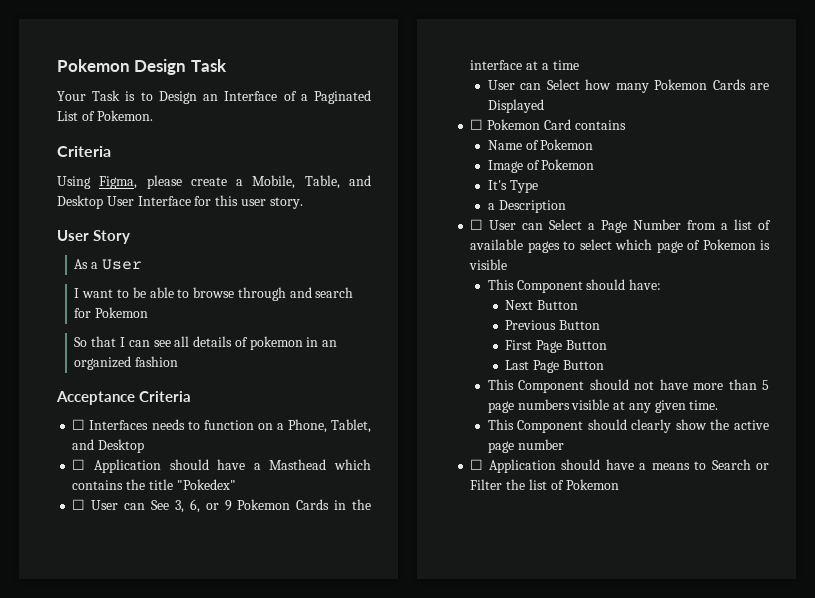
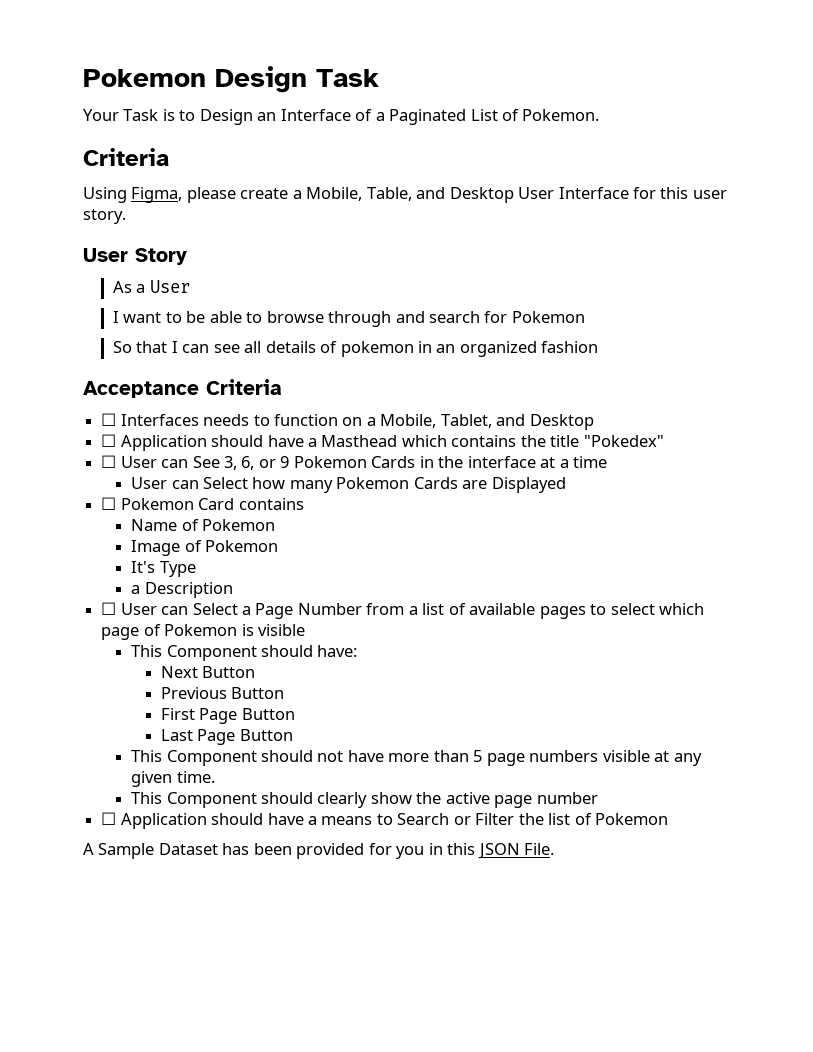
- ☐ Interfaces needs to function on a Phone, Tablet, and Desktop
+ ☐ Interfaces needs to function on a Mobile, Tablet, and Desktop
+ A Sample Dataset has been provided for you in this JSON File.

